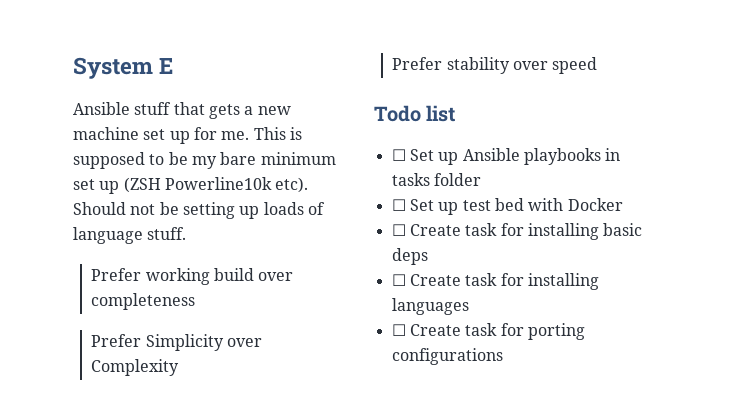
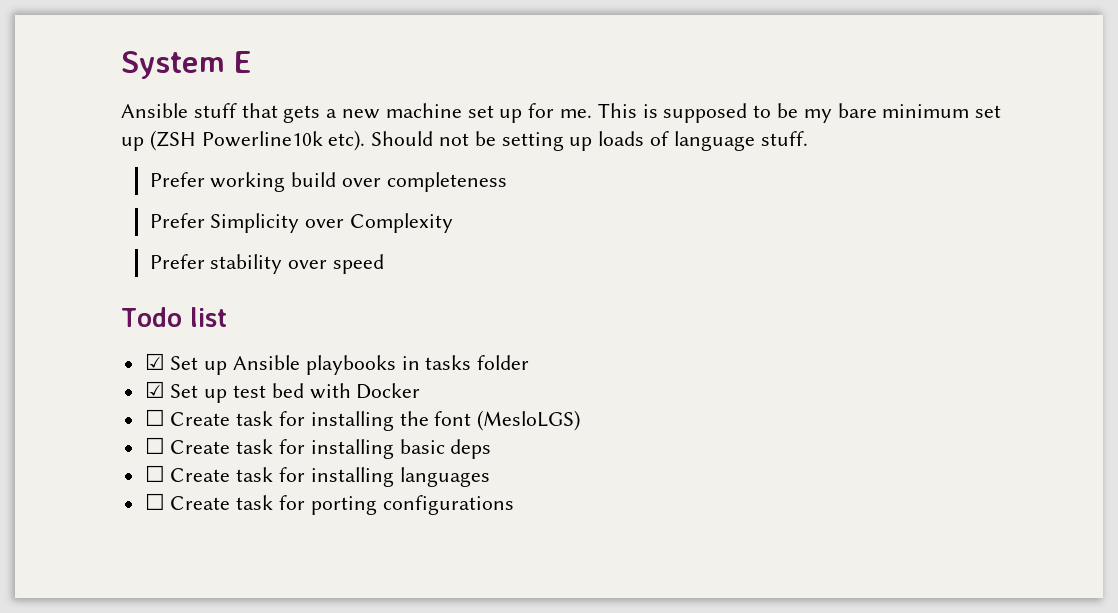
- ☐ Set up Ansible playbooks in tasks folder
+ ☑ Set up Ansible playbooks in tasks folder
- ☐ Set up test bed with Docker
+ ☑ Set up test bed with Docker
+ ☐ Create task for installing the font (MesloLGS)

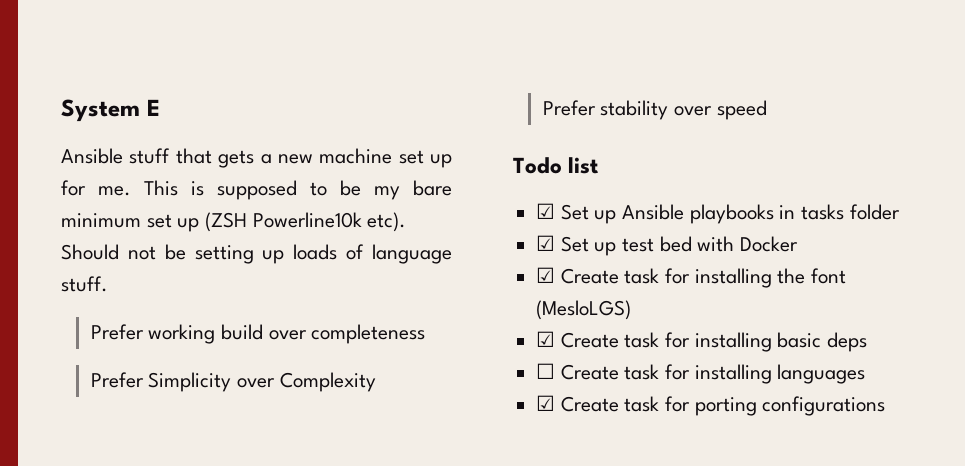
- ☐ Create task for installing the font (MesloLGS)
+ ☑ Create task for installing the font (MesloLGS)
- ☐ Create task for installing basic deps
+ ☑ Create task for installing basic deps
- ☐ Create task for porting configurations
+ ☑ Create task for porting configurations

